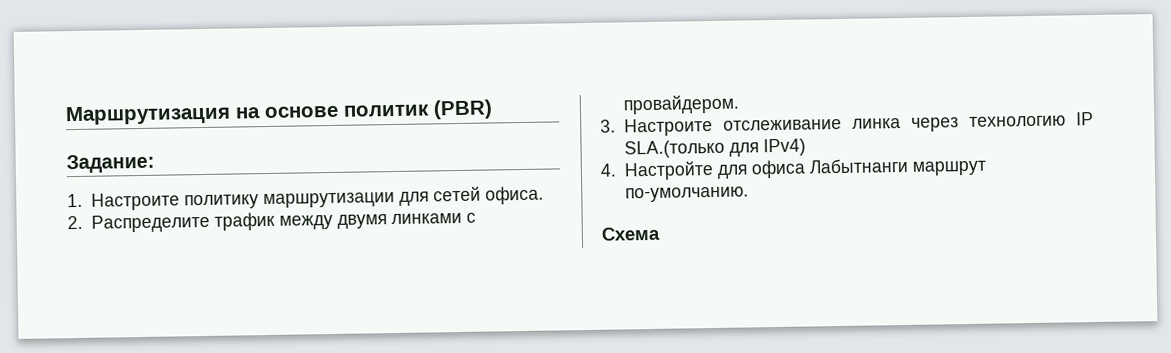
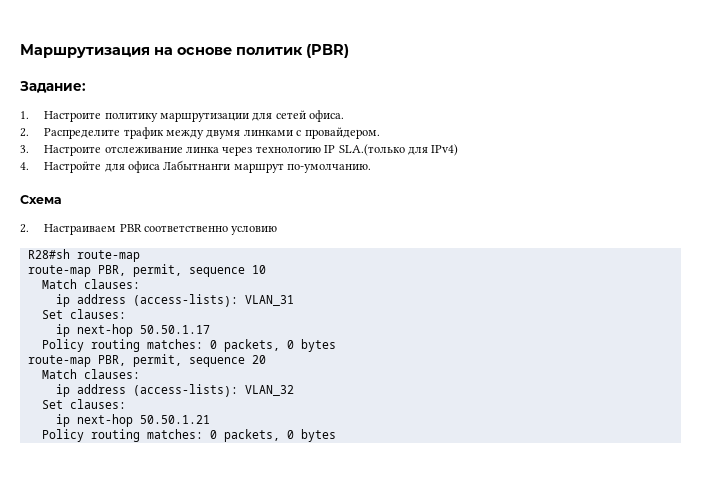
+ 2. Настраиваем PBR соответственно условию
+ R28#sh route-map
+ route-map PBR, permit, sequence 10
+ Match clauses:
+ ip address (access-lists): VLAN_31
+ Set clauses:
+ ip next-hop 50.50.1.17
+ Policy routing matches: 0 packets, 0 bytes
+ route-map PBR, permit, sequence 20
+ Match clauses:
+ ip address (access-lists): VLAN_32
+ Set clauses:
+ ip next-hop 50.50.1.21
+ Policy routing matches: 0 packets, 0 bytes

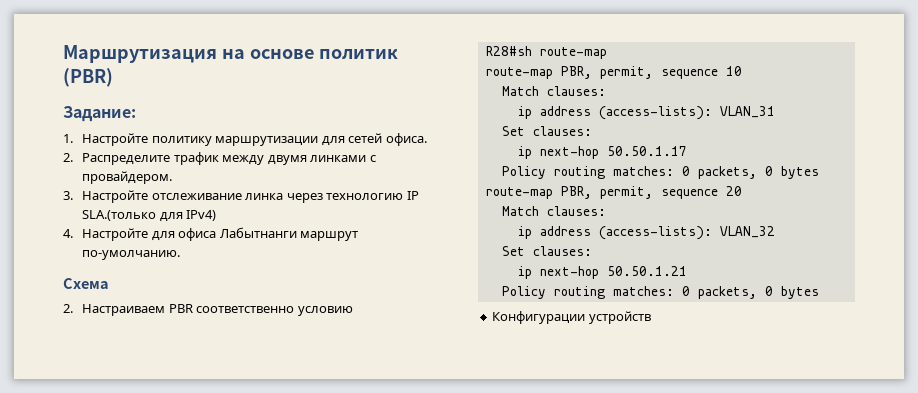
- 1. Настроите политику маршрутизации для сетей офиса.
+ 1. Настройте политику маршрутизации для сетей офиса.
- 3. Настроите отслеживание линка через технологию IP SLA.(только для IPv4)
+ 3. Настройте отслеживание линка через технологию IP SLA.(только для IPv4)
+ Конфигурации устройств

